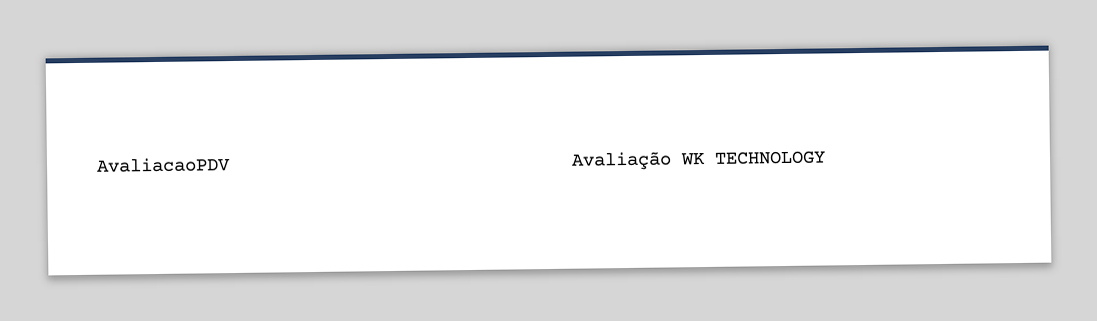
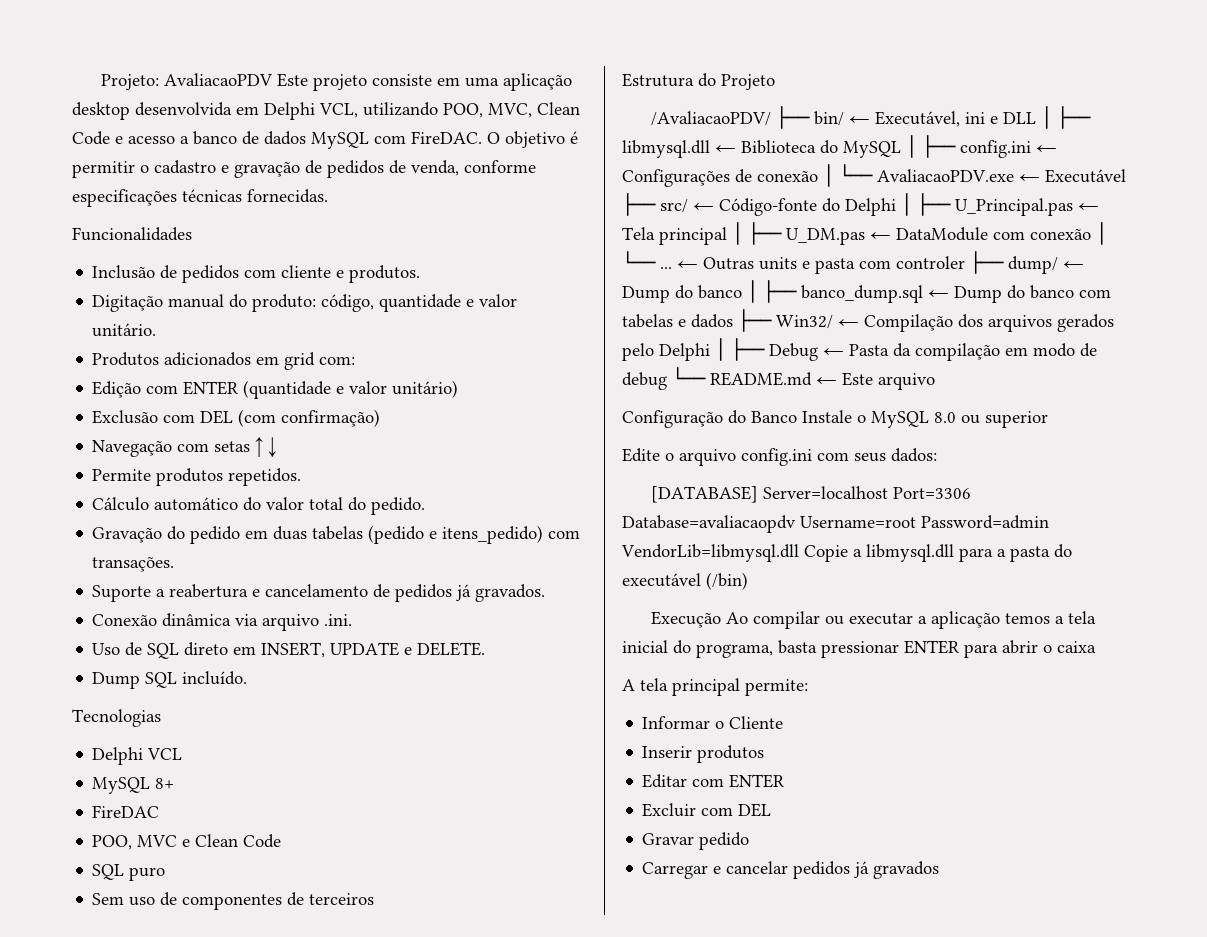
- AvaliacaoPDV
- Avaliação WK TECHNOLOGY
+ Projeto: AvaliacaoPDV Este projeto consiste em uma aplicação desktop desenvolvida em Delphi VCL, utilizando POO, MVC, Clean Code e acesso a banco de dados MySQL com FireDAC. O objetivo é permitir o cadastro e gravação de pedidos de venda, conforme especificações técnicas fornecidas.
+ Funcionalidades
+ Inclusão de pedidos com cliente e produtos.
+ Digitação manual do produto: código, quantidade e valor unitário.
+ Produtos adicionados em grid com:
+ Edição com ENTER (quantidade e valor unitário)
+ Exclusão com DEL (com confirmação)
+ Navegação com setas ↑ ↓
+ Permite produtos repetidos.
+ Cálculo automático do valor total do pedido.
+ Gravação do pedido em duas tabelas (pedido e itens_pedido) com transações.
+ Suporte a reabertura e cancelamento de pedidos já gravados.
+ Conexão dinâmica via arquivo .ini.
+ Uso de SQL direto em INSERT, UPDATE e DELETE.
+ Dump SQL incluído.
+ Tecnologias
+ Delphi VCL
+ MySQL 8+
+ FireDAC
+ POO, MVC e Clean Code
+ SQL puro
+ Sem uso de componentes de terceiros
+ Estrutura do Projeto
+ /AvaliacaoPDV/ ├── bin/ ← Executável, ini e DLL │ ├── libmysql.dll ← Biblioteca do MySQL │ ├── config.ini ← Configurações de conexão │ └── AvaliacaoPDV.exe ← Executável ├── src/ ← Código-fonte do Delphi │ ├── U_Principal.pas ← Tela principal │ ├── U_DM.pas ← DataModule com conexão │ └── ... ← Outras units e pasta com controler ├── dump/ ← Dump do banco │ ├── banco_dump.sql ← Dump do banco com tabelas e dados ├── Win32/ ← Compilação dos arquivos gerados pelo Delphi │ ├── Debug ← Pasta da compilação em modo de debug └── README.md ← Este arquivo
+ Configuração do Banco Instale o MySQL 8.0 ou superior
+ Edite o arquivo config.ini com seus dados:
+ [DATABASE] Server=localhost Port=3306 Database=avaliacaopdv Username=root Password=admin VendorLib=libmysql.dll Copie a libmysql.dll para a pasta do executável (/bin)
+ Execução Ao compilar ou executar a aplicação temos a tela inicial do programa, basta pressionar ENTER para abrir o caixa
+ A tela principal permite:
+ Informar o Cliente
+ Inserir produtos
+ Editar com ENTER
+ Excluir com DEL
+ Gravar pedido
+ Carregar e cancelar pedidos já gravados

